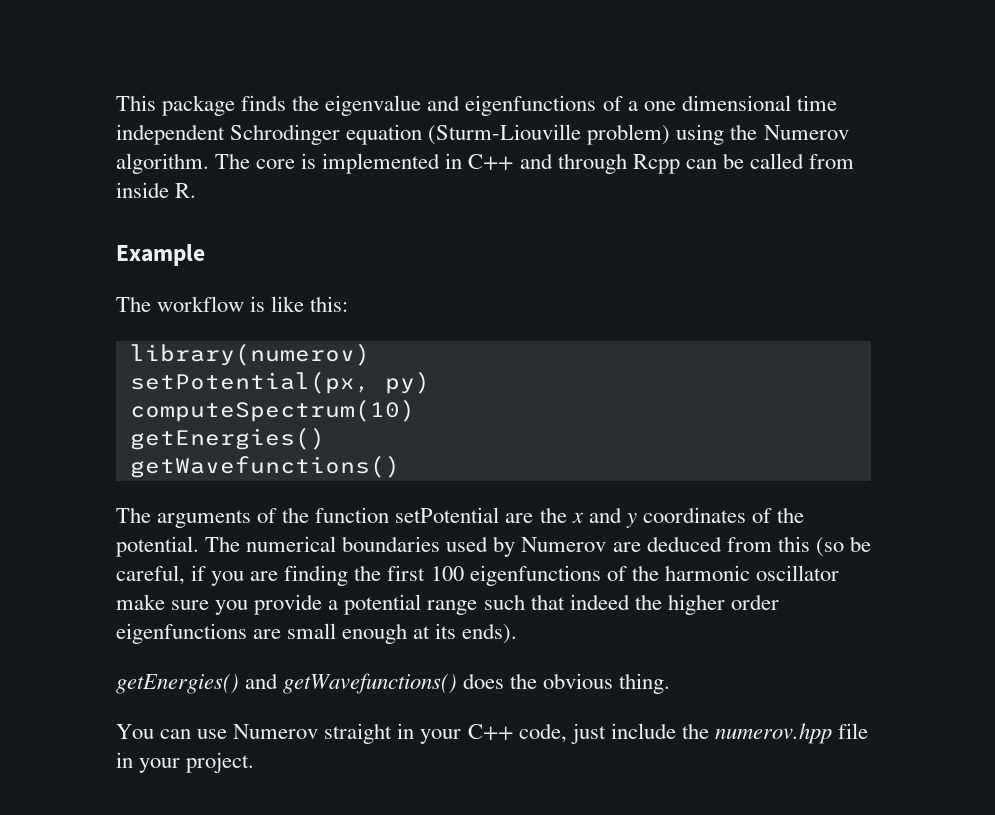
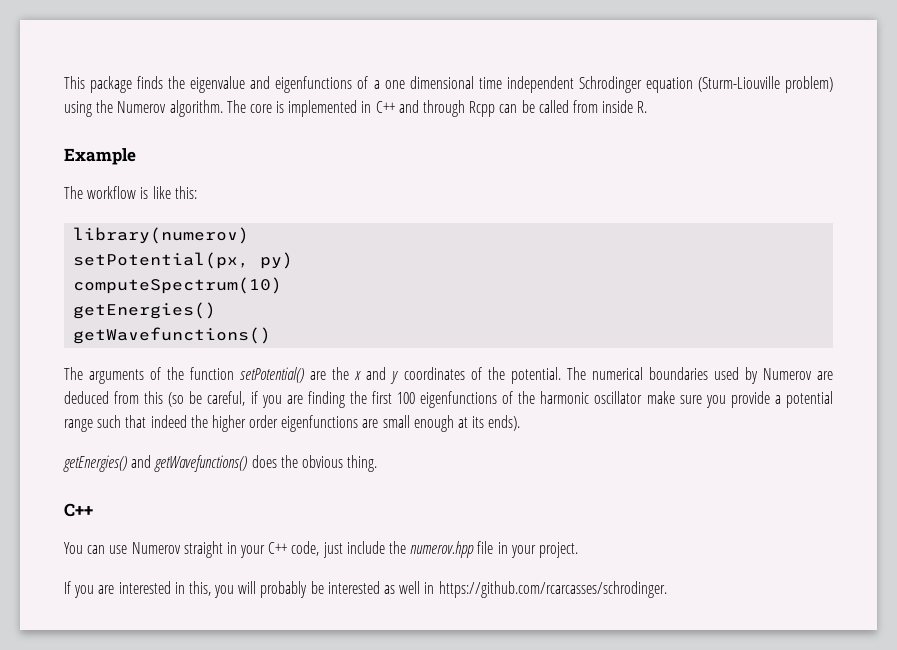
- The arguments of the function setPotential are the x and y coordinates of the potential.
+ The arguments of the function setPotential() are the x and y coordinates of the potential.
  getEnergies() and getWavefunctions() does the obvious thing.
+ C++
+ If you are interested in this, you will probably be interested as well in https://github.com/rcarcasses/schrodinger.

